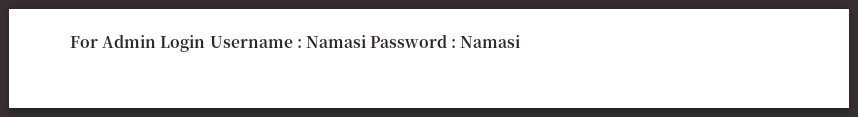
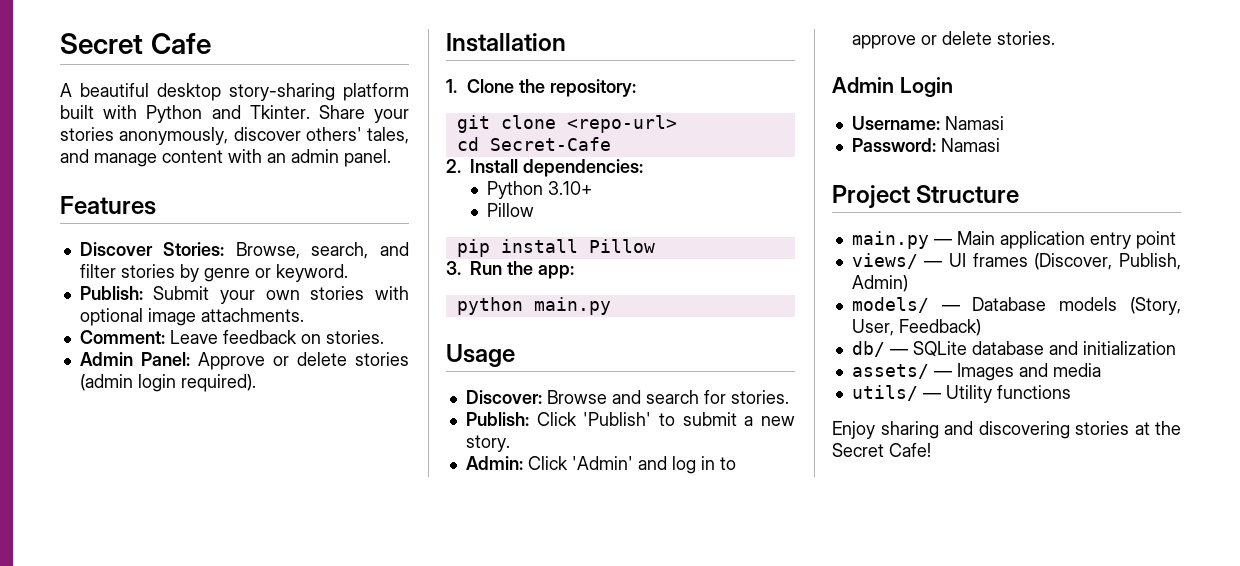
- For Admin Login Username : Namasi Password : Namasi
+ Secret Cafe
+ A beautiful desktop story-sharing platform built with Python and Tkinter. Share your stories anonymously, discover others' tales, and manage content with an admin panel.
+ Features
+ Discover Stories: Browse, search, and filter stories by genre or keyword.
+ Publish: Submit your own stories with optional image attachments.
+ Comment: Leave feedback on stories.
+ Admin Panel: Approve or delete stories (admin login required).
+ Installation
+ 1. Clone the repository:
+ git clone <repo-url>
+ cd Secret-Cafe
+ 2. Install dependencies:
+ Python 3.10+
+ Pillow
+ pip install Pillow
+ 3. Run the app:
+ python main.py
+ Usage
+ Discover: Browse and search for stories.
+ Publish: Click 'Publish' to submit a new story.
+ Admin: Click 'Admin' and log in to approve or delete stories.
+ Admin Login
+ Username: Namasi
+ Password: Namasi
+ Project Structure
+ main.py — Main application entry point
+ views/ — UI frames (Discover, Publish, Admin)
+ models/ — Database models (Story, User, Feedback)
+ db/ — SQLite database and initialization
+ assets/ — Images and media
+ utils/ — Utility functions
+ Enjoy sharing and discovering stories at the Secret Cafe!

